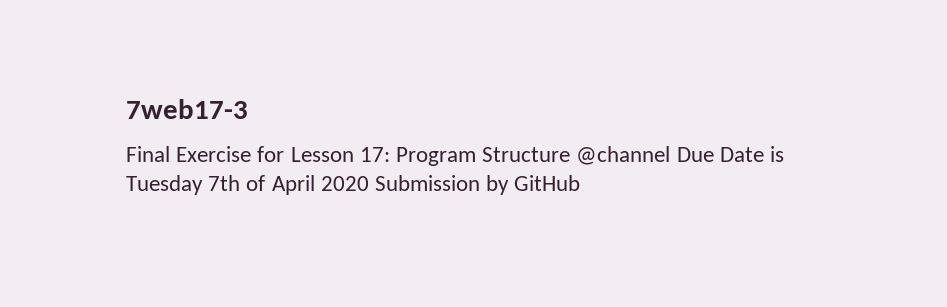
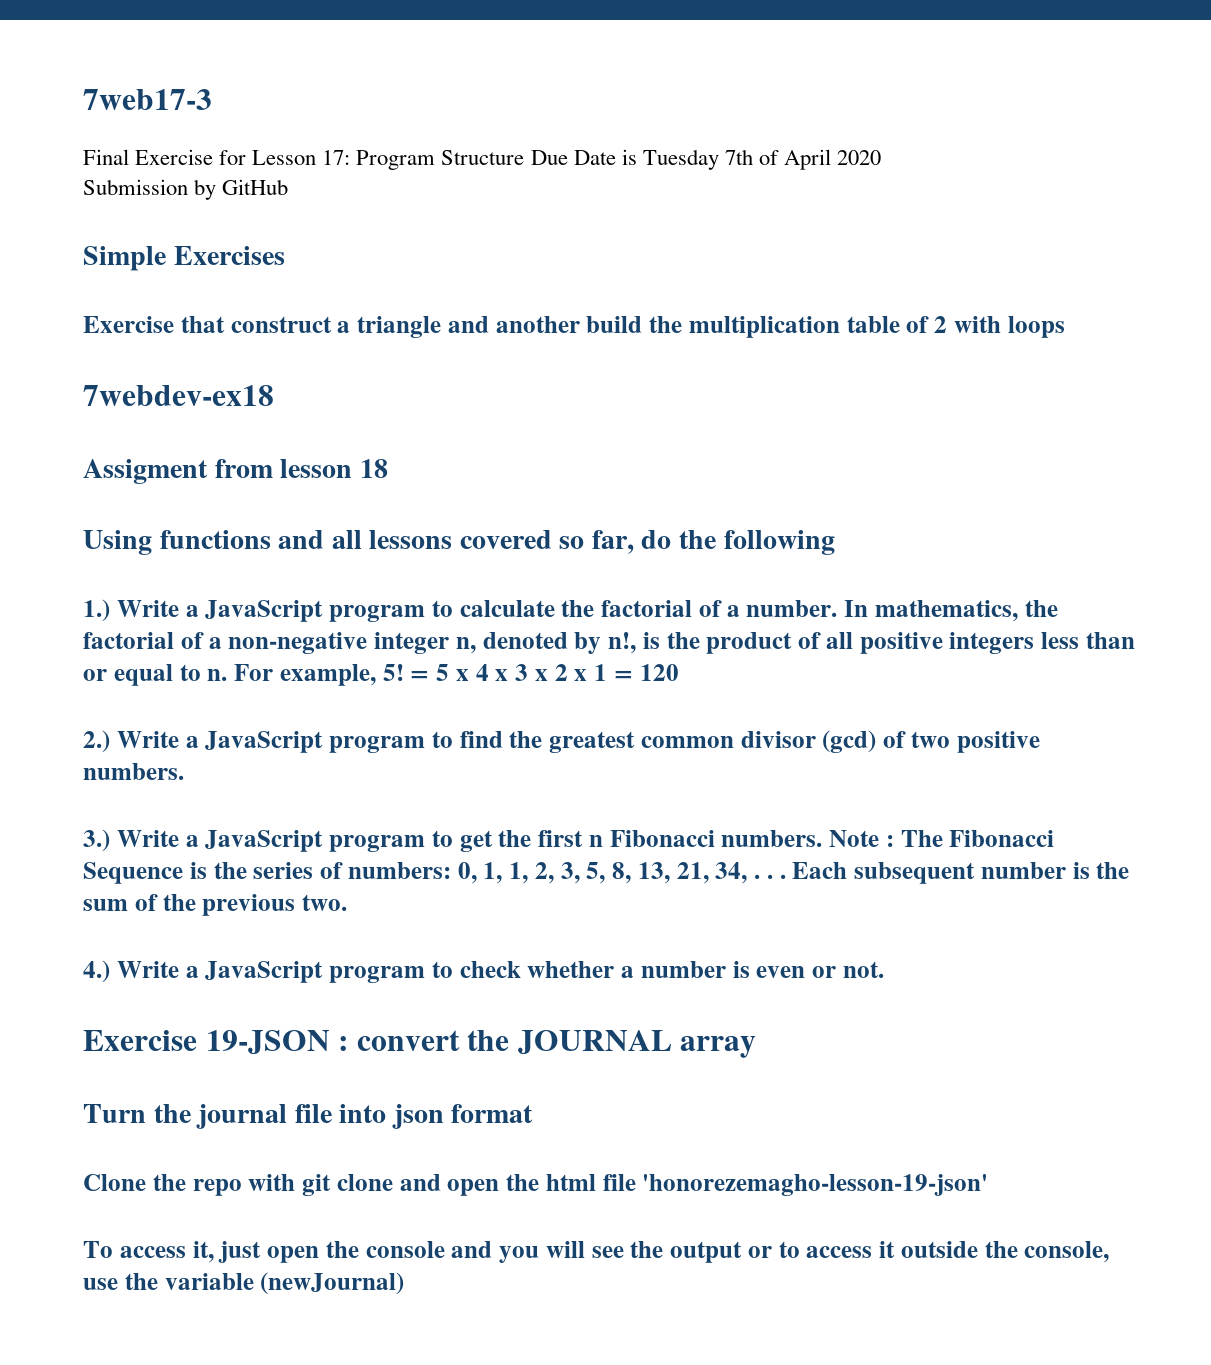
- Final Exercise for Lesson 17: Program Structure @channel Due Date is Tuesday 7th of April 2020 Submission by GitHub
+ Final Exercise for Lesson 17: Program Structure Due Date is Tuesday 7th of April 2020
+ Submission by GitHub
+ Simple Exercises
+ Exercise that construct a triangle and another build the multiplication table of 2 with loops
+ 7webdev-ex18
+ Assigment from lesson 18
+ Using functions and all lessons covered so far, do the following
+ 1.) Write a JavaScript program to calculate the factorial of a number. In mathematics, the factorial of a non-negative integer n, denoted by n!, is the product of all positive integers less than or equal to n. For example, 5! = 5 x 4 x 3 x 2 x 1 = 120
+ 2.) Write a JavaScript program to find the greatest common divisor (gcd) of two positive numbers.
+ 3.) Write a JavaScript program to get the first n Fibonacci numbers. Note : The Fibonacci Sequence is the series of numbers: 0, 1, 1, 2, 3, 5, 8, 13, 21, 34, . . . Each subsequent number is the sum of the previous two.
+ 4.) Write a JavaScript program to check whether a number is even or not.
+ Exercise 19-JSON : convert the JOURNAL array
+ Turn the journal file into json format
+ Clone the repo with git clone and open the html file 'honorezemagho-lesson-19-json'
+ To access it, just open the console and you will see the output or to access it outside the console, use the variable (newJournal)

